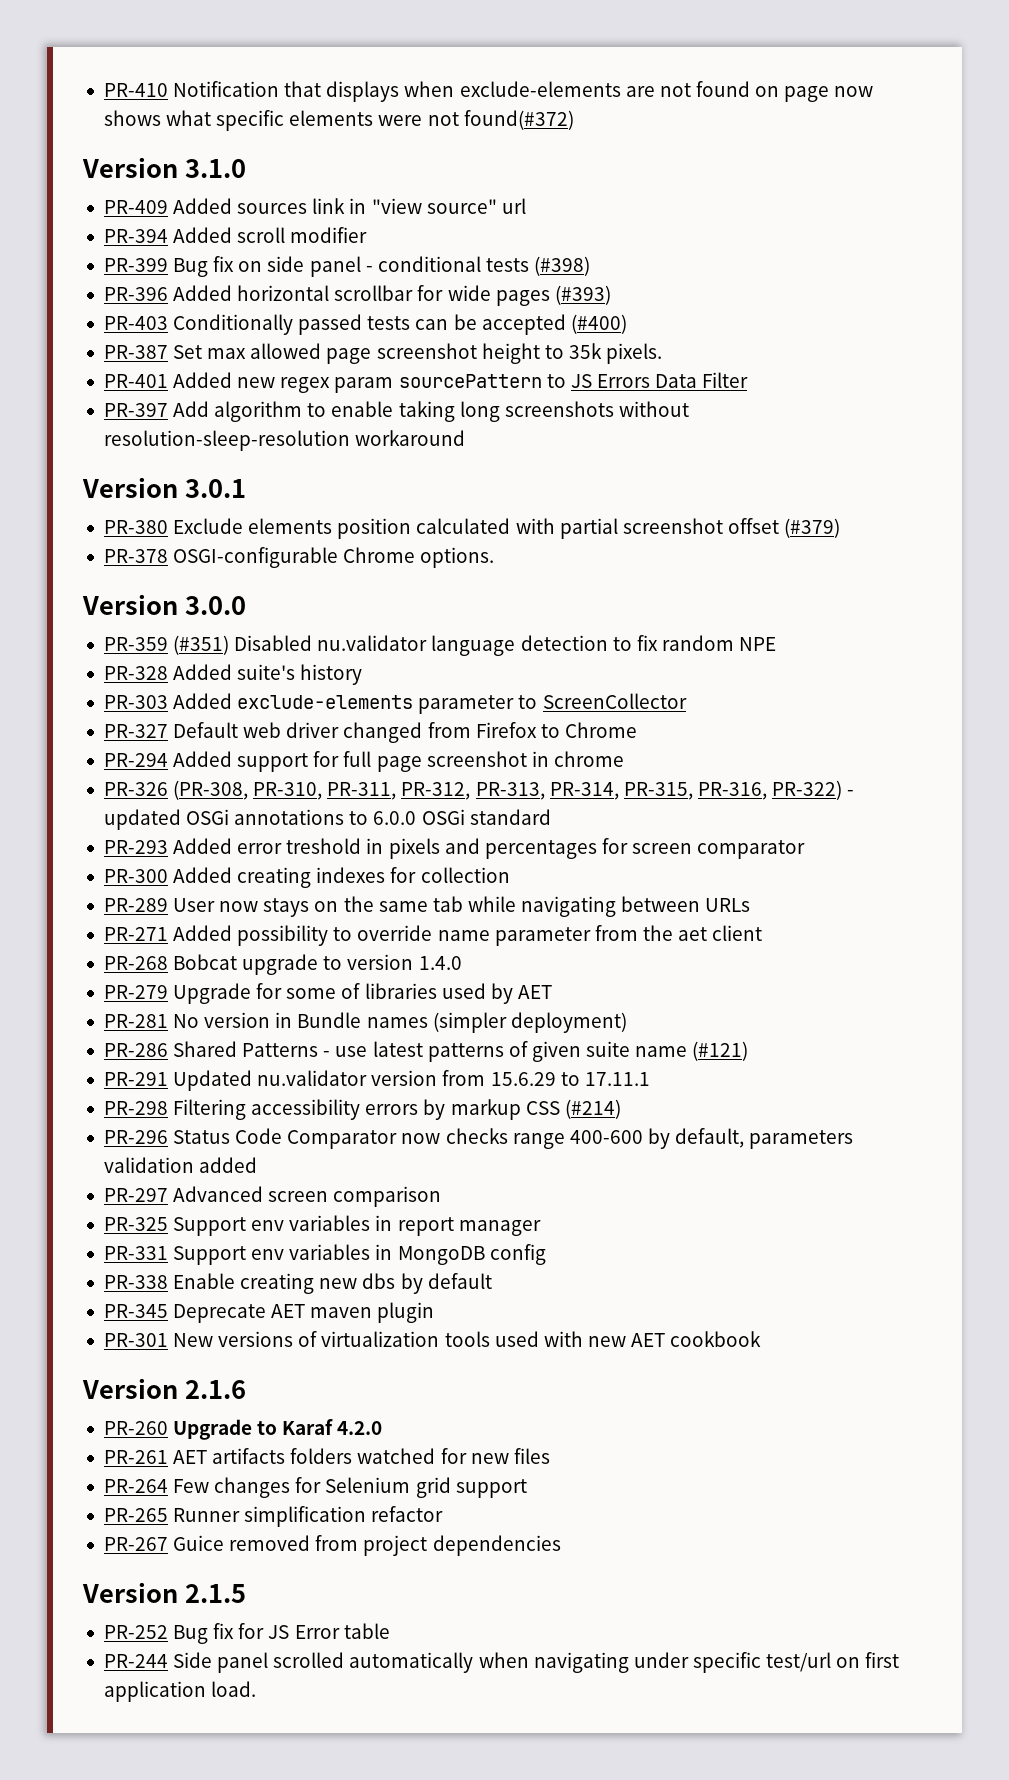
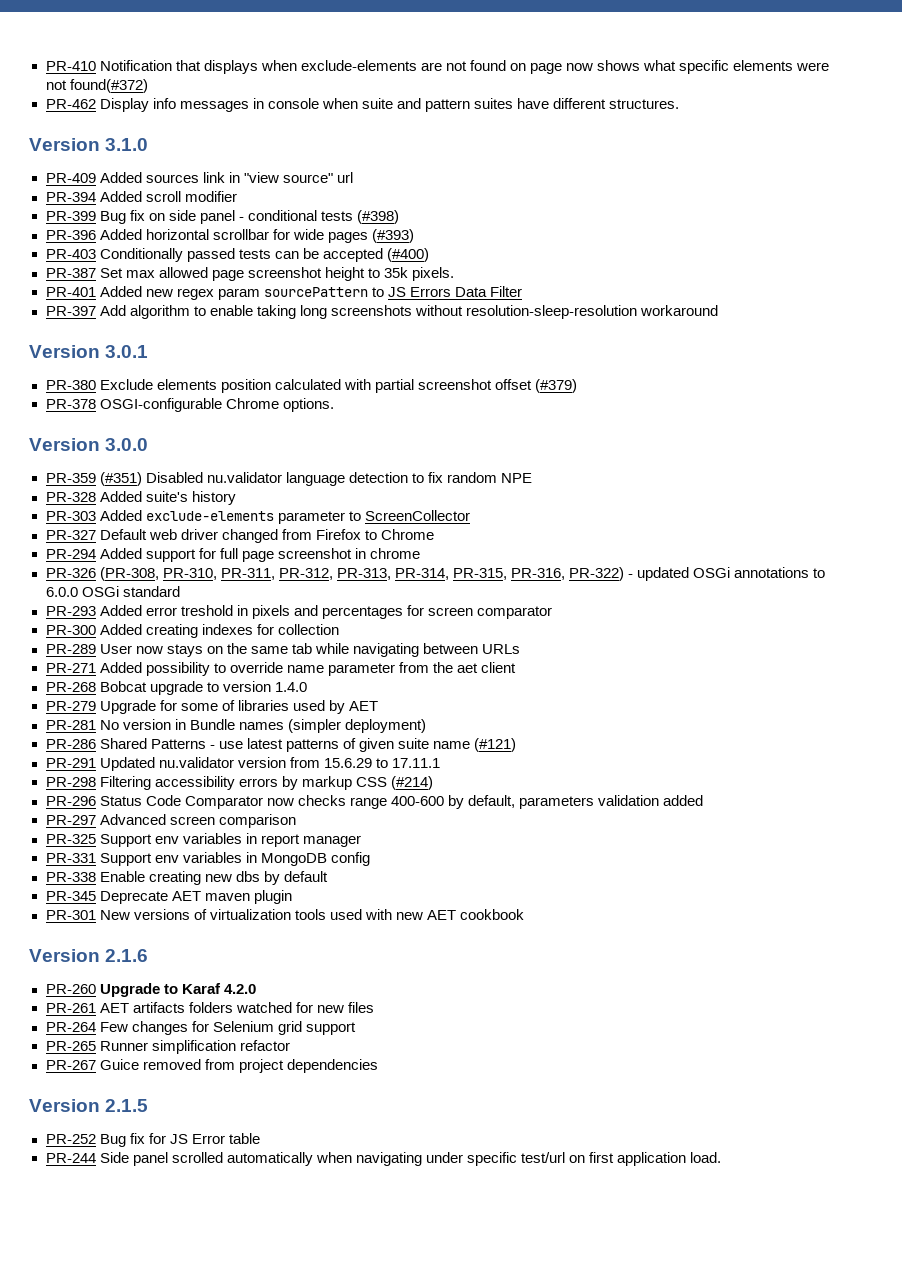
+ PR-462 Display info messages in console when suite and pattern suites have different structures.

